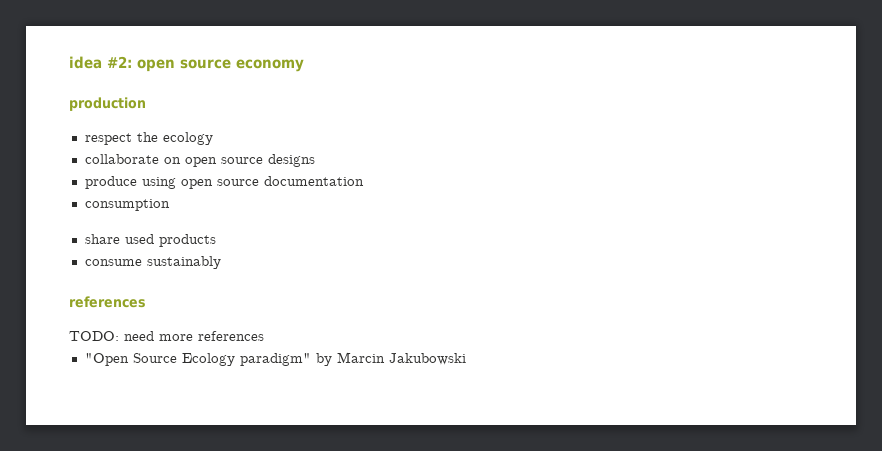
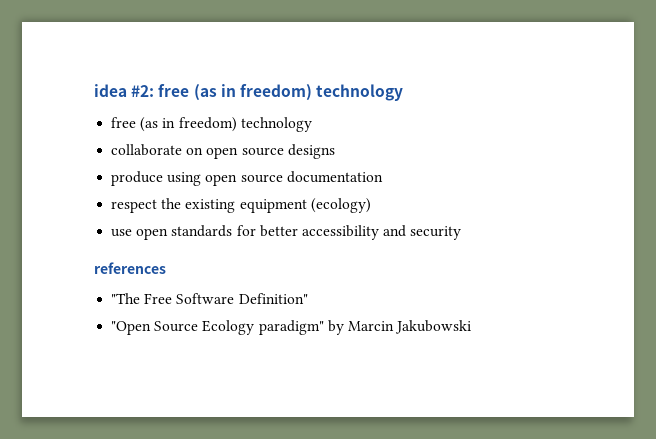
- idea #2: open source economy
- production
- respect the ecology
+ idea #2: free (as in freedom) technology
+ free (as in freedom) technology
- consumption
- share used products
- consume sustainably
+ respect the existing equipment (ecology)
+ use open standards for better accessibility and security
  references
- TODO: need more references
+ "The Free Software Definition"

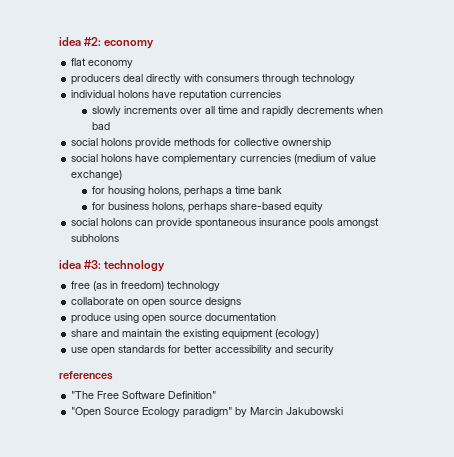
- idea #2: free (as in freedom) technology
+ idea #2: economy
+ flat economy
+ producers deal directly with consumers through technology
+ individual holons have reputation currencies
+ slowly increments over all time and rapidly decrements when bad
+ social holons provide methods for collective ownership
+ social holons have complementary currencies (medium of value exchange)
+ for housing holons, perhaps a time bank
+ for business holons, perhaps share-based equity
+ social holons can provide spontaneous insurance pools amongst subholons
+ idea #3: technology
- respect the existing equipment (ecology)
+ share and maintain the existing equipment (ecology)

